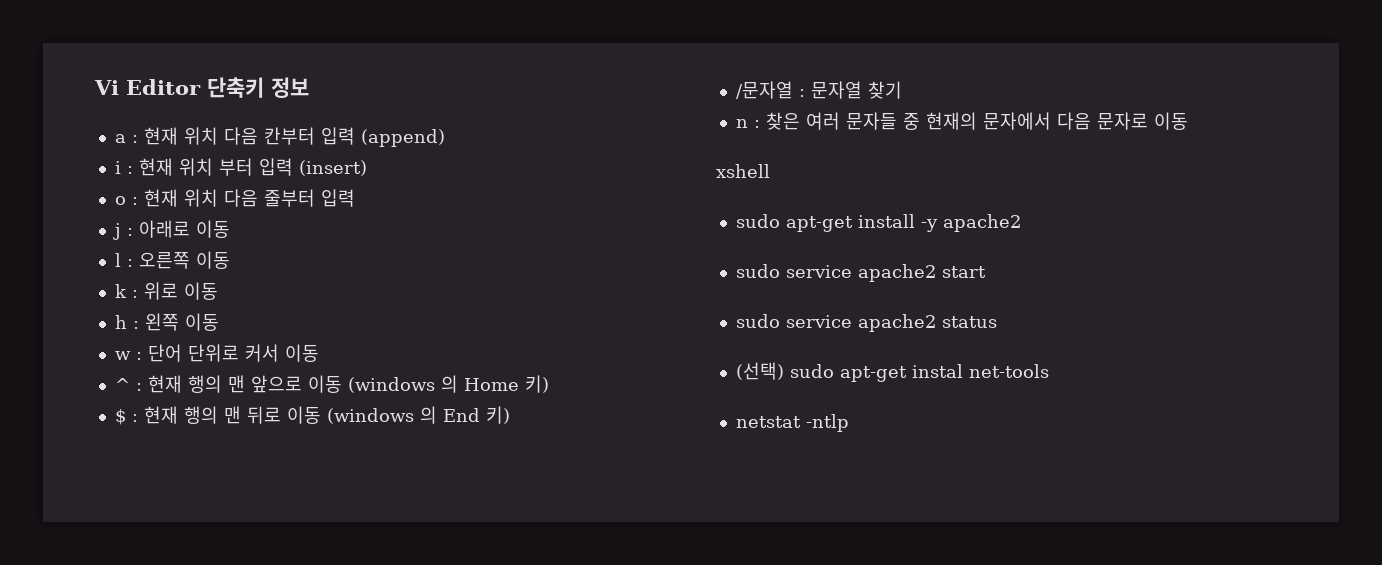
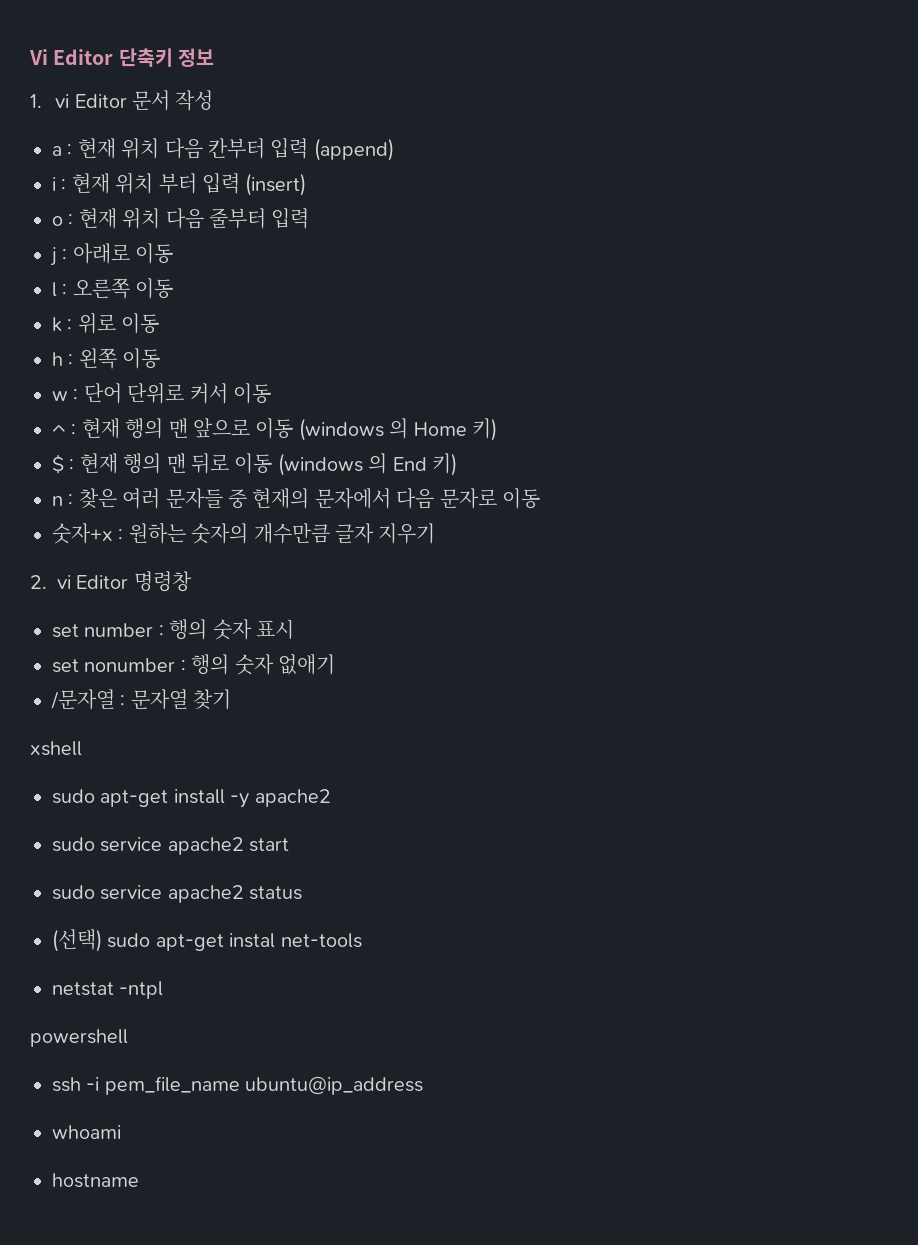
+ 1. vi Editor 문서 작성
- /문자열 : 문자열 찾기
+ 숫자+x : 원하는 숫자의 개수만큼 글자 지우기
+ 2. vi Editor 명령창
+ set number : 행의 숫자 표시
+ set nonumber : 행의 숫자 없애기
+ /문자열 : 문자열 찾기
- netstat -ntlp
+ netstat -ntpl
+ powershell
+ ssh -i pem_file_name ubuntu@ip_address
+ whoami
+ hostname

